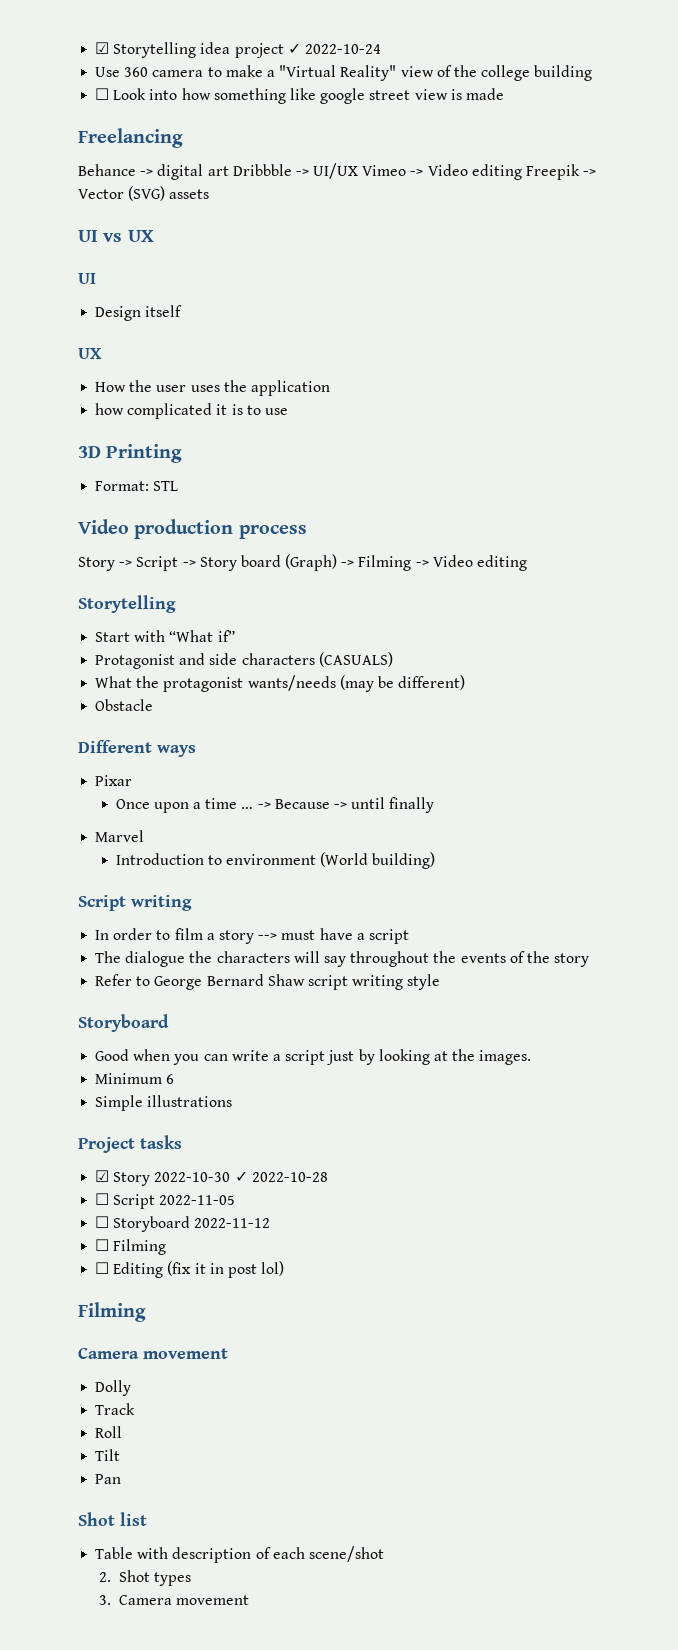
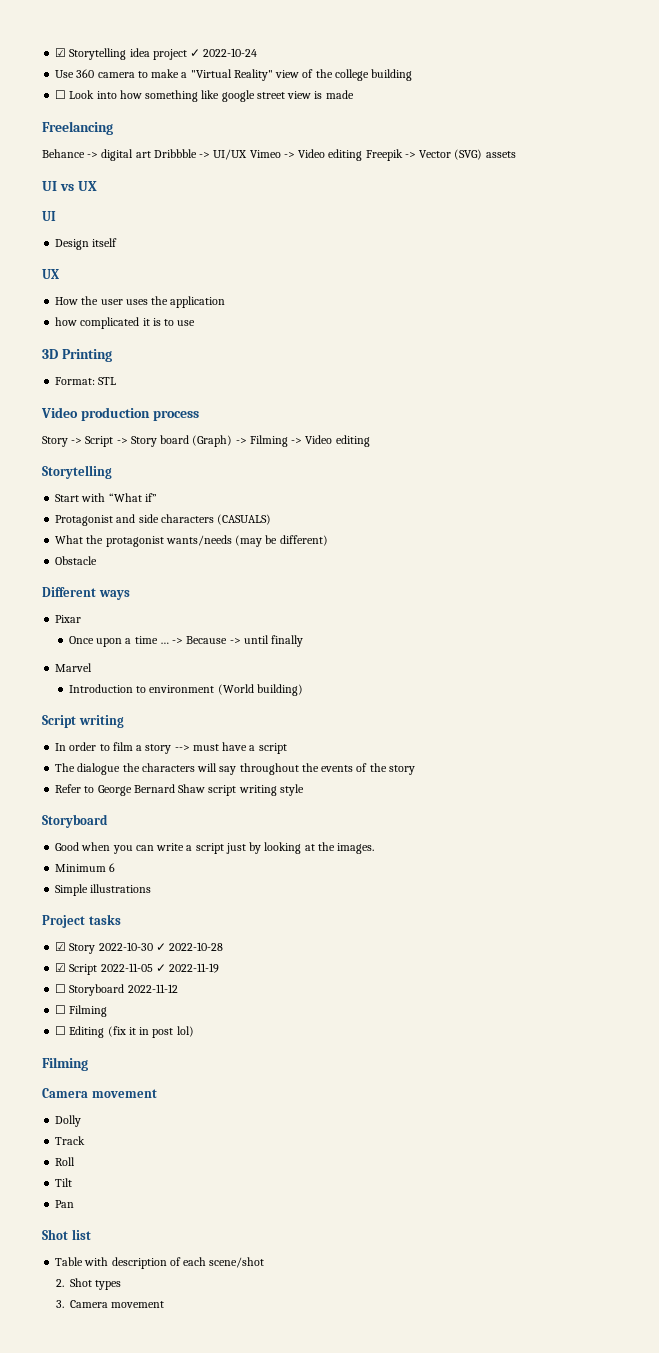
- ☐ Script 2022-11-05
+ ☑ Script 2022-11-05 ✓ 2022-11-19

